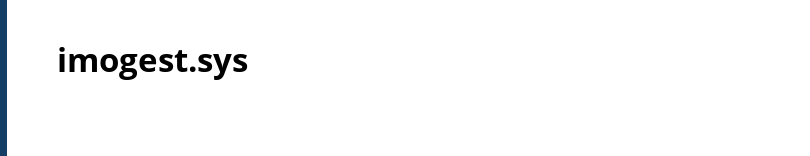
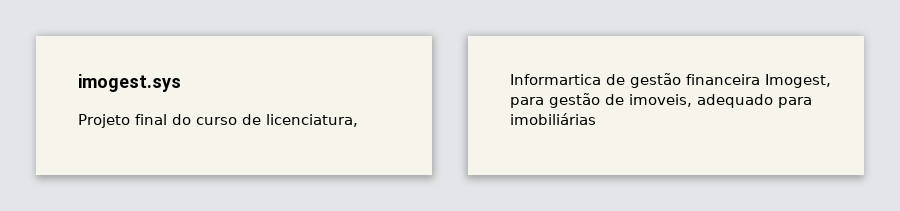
+ Projeto final do curso de licenciatura, Informartica de gestão financeira Imogest, para gestão de imoveis, adequado para imobiliárias

